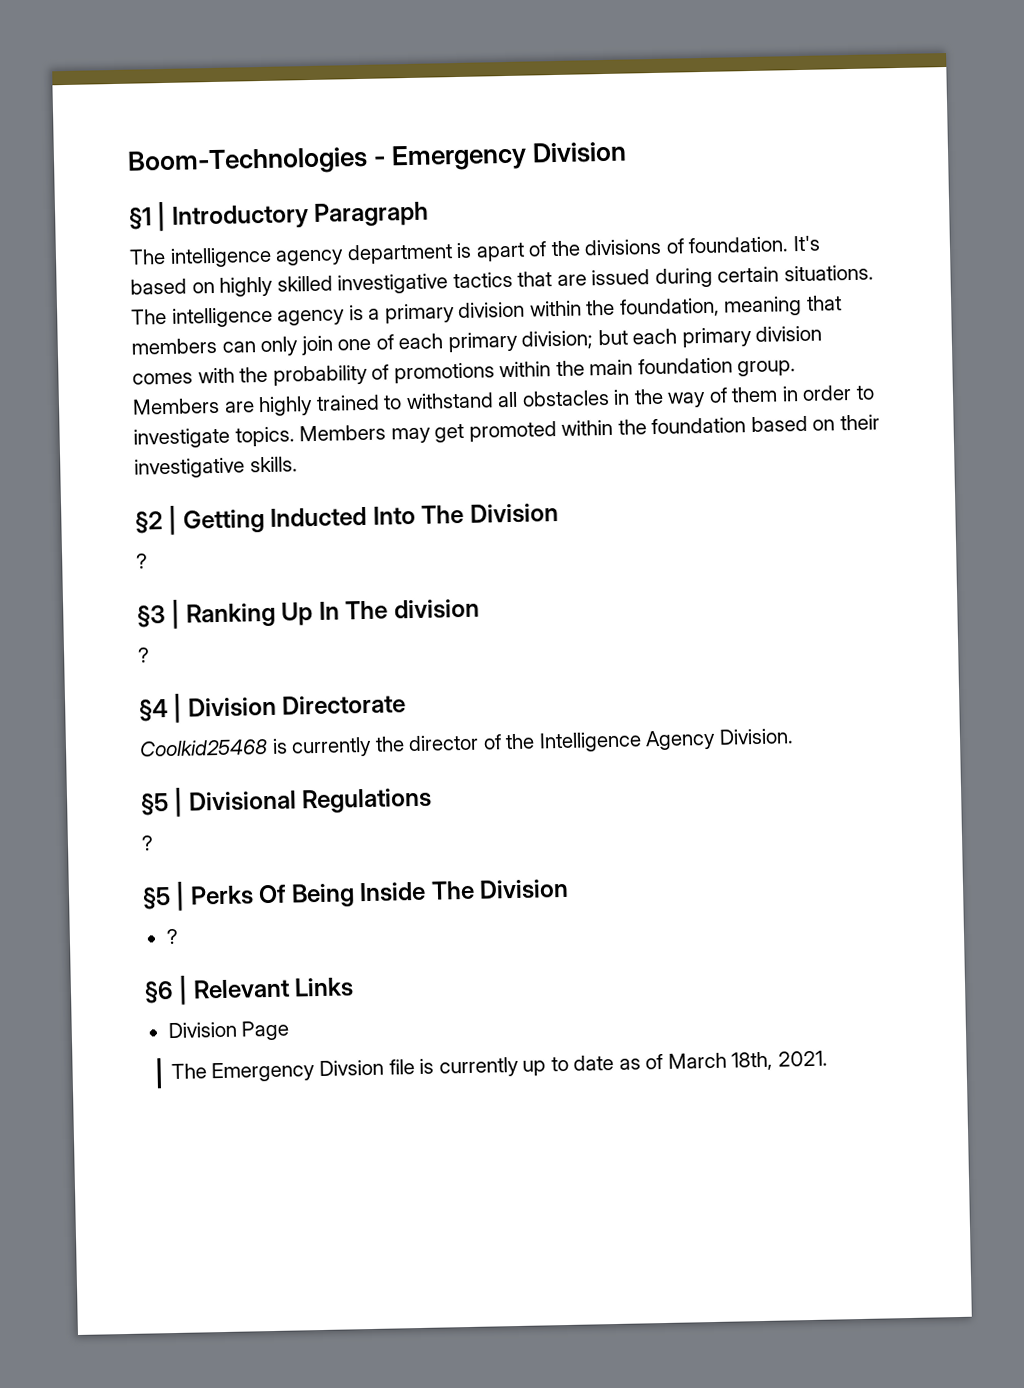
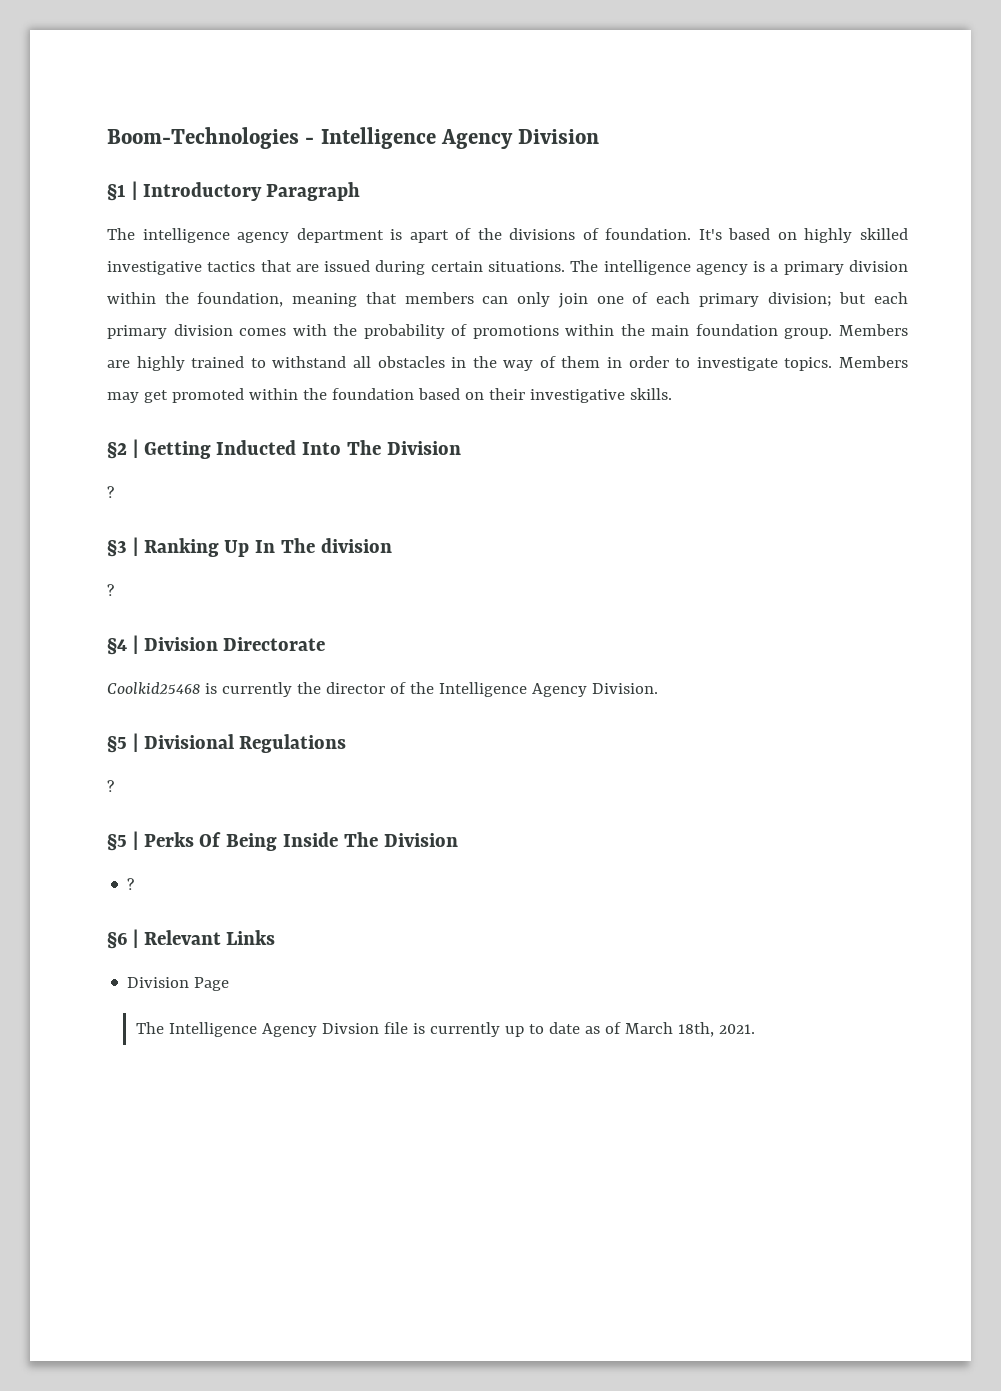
- Boom-Technologies - Emergency Division
+ Boom-Technologies - Intelligence Agency Division
- The Emergency Divsion file is currently up to date as of March 18th, 2021.
+ The Intelligence Agency Divsion file is currently up to date as of March 18th, 2021.

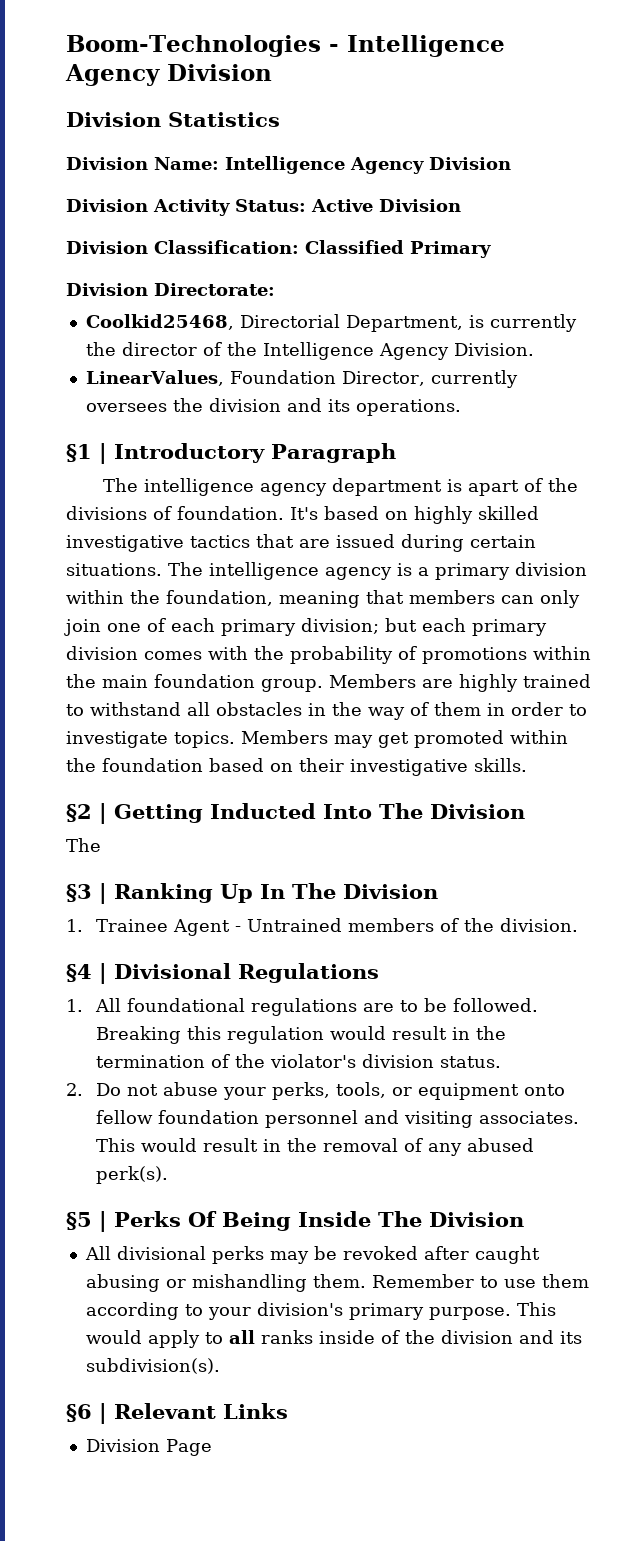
+ Division Statistics
+ Division Name: Intelligence Agency Division
+ Division Activity Status: Active Division
+ Division Classification: Classified Primary
+ Division Directorate:
+ Coolkid25468, Directorial Department, is currently the director of the Intelligence Agency Division.
+ LinearValues, Foundation Director, currently oversees the division and its operations.
  §2 | Getting Inducted Into The Division
- ?
+ The
- §3 | Ranking Up In The division
- ?
- §4 | Division Directorate
- Coolkid25468 is currently the director of the Intelligence Agency Division.
- §5 | Divisional Regulations
- ?
+ §3 | Ranking Up In The Division
+ 1. Trainee Agent - Untrained members of the division.
+ §4 | Divisional Regulations
+ 1. All foundational regulations are to be followed. Breaking this regulation would result in the termination of the violator's division status.
+ 2. Do not abuse your perks, tools, or equipment onto fellow foundation personnel and visiting associates. This would result in the removal of any abused perk(s).
  §5 | Perks Of Being Inside The Division
- ?
+ All divisional perks may be revoked after caught abusing or mishandling them. Remember to use them according to your division's primary purpose. This would apply to all ranks inside of the division and its subdivision(s).
- The Intelligence Agency Divsion file is currently up to date as of March 18th, 2021.

